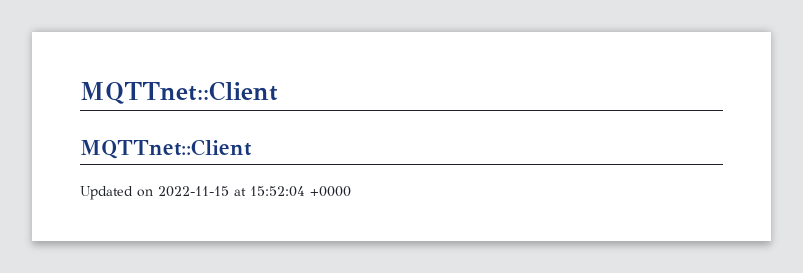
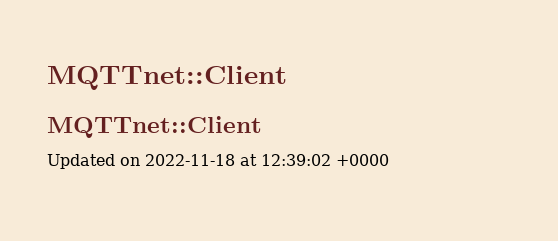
- Updated on 2022-11-15 at 15:52:04 +0000
+ Updated on 2022-11-18 at 12:39:02 +0000

